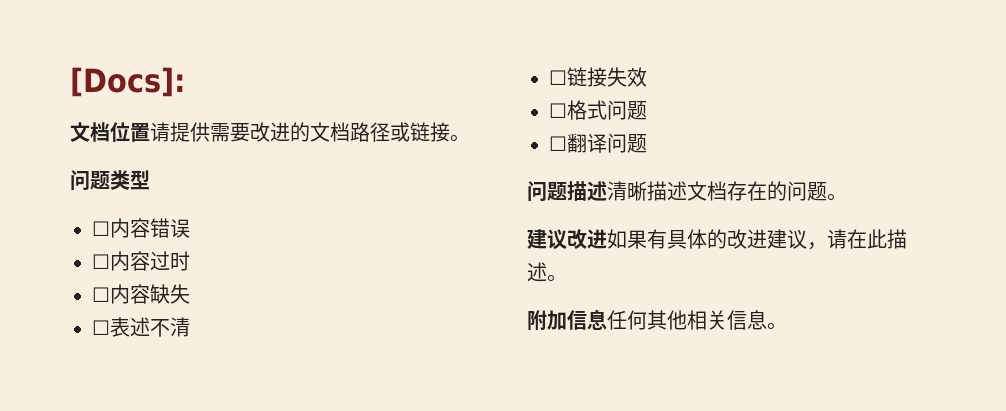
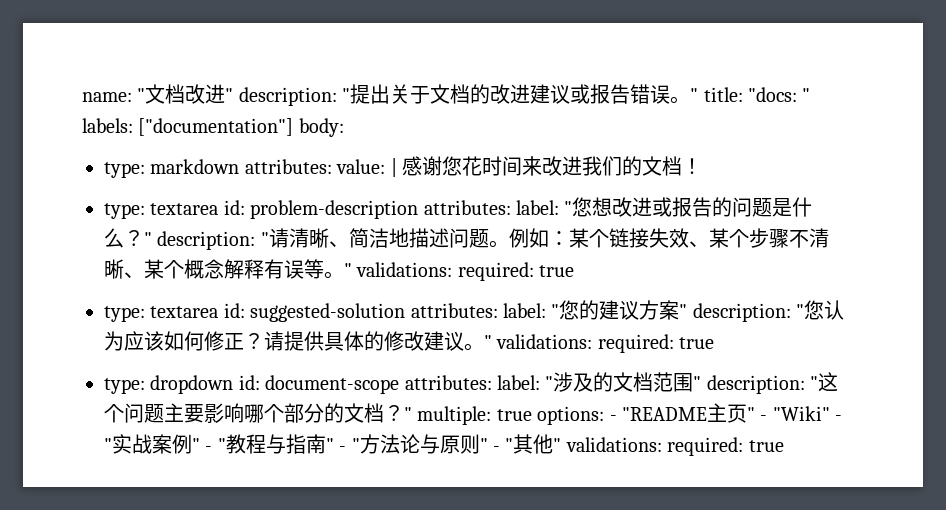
- [Docs]:
- 文档位置请提供需要改进的文档路径或链接。
- 问题类型
- ☐内容错误
- ☐内容过时
- ☐内容缺失
- ☐表述不清
- ☐链接失效
- ☐格式问题
- ☐翻译问题
- 问题描述清晰描述文档存在的问题。
- 建议改进如果有具体的改进建议，请在此描述。
- 附加信息任何其他相关信息。
+ name: "文档改进" description: "提出关于文档的改进建议或报告错误。" title: "docs: " labels: ["documentation"] body:
+ type: markdown attributes: value: | 感谢您花时间来改进我们的文档！
+ type: textarea id: problem-description attributes: label: "您想改进或报告的问题是什么？" description: "请清晰、简洁地描述问题。例如：某个链接失效、某个步骤不清晰、某个概念解释有误等。" validations: required: true
+ type: textarea id: suggested-solution attributes: label: "您的建议方案" description: "您认为应该如何修正？请提供具体的修改建议。" validations: required: true
+ type: dropdown id: document-scope attributes: label: "涉及的文档范围" description: "这个问题主要影响哪个部分的文档？" multiple: true options: - "README主页" - "Wiki" - "实战案例" - "教程与指南" - "方法论与原则" - "其他" validations: required: true

